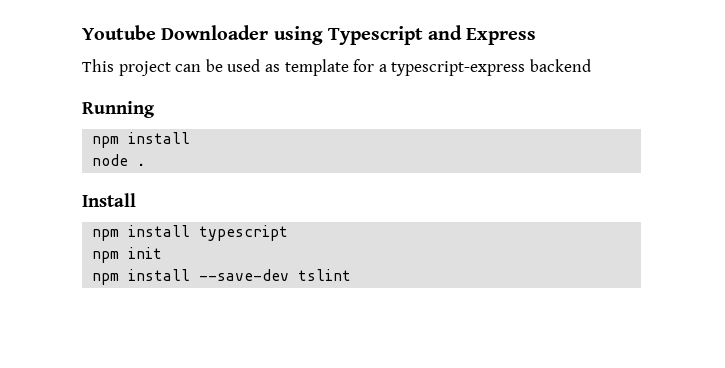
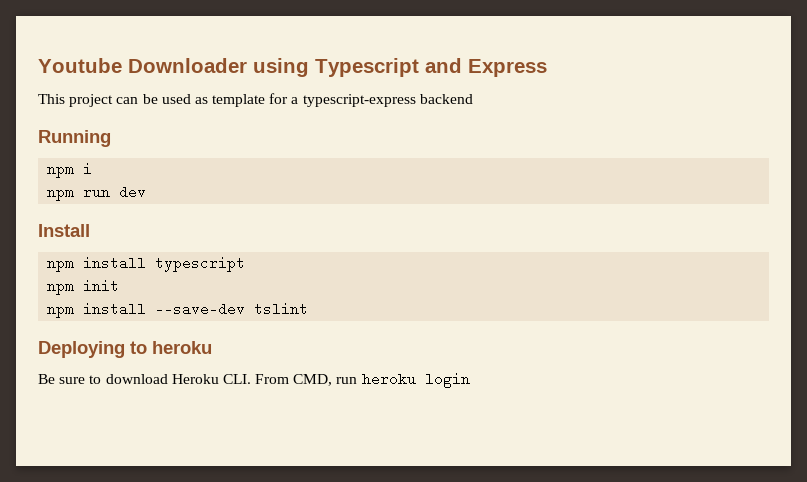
  Running
- npm install
- node .
+ npm i
+ npm run dev
+ Deploying to heroku
+ Be sure to download Heroku CLI. From CMD, run heroku login

